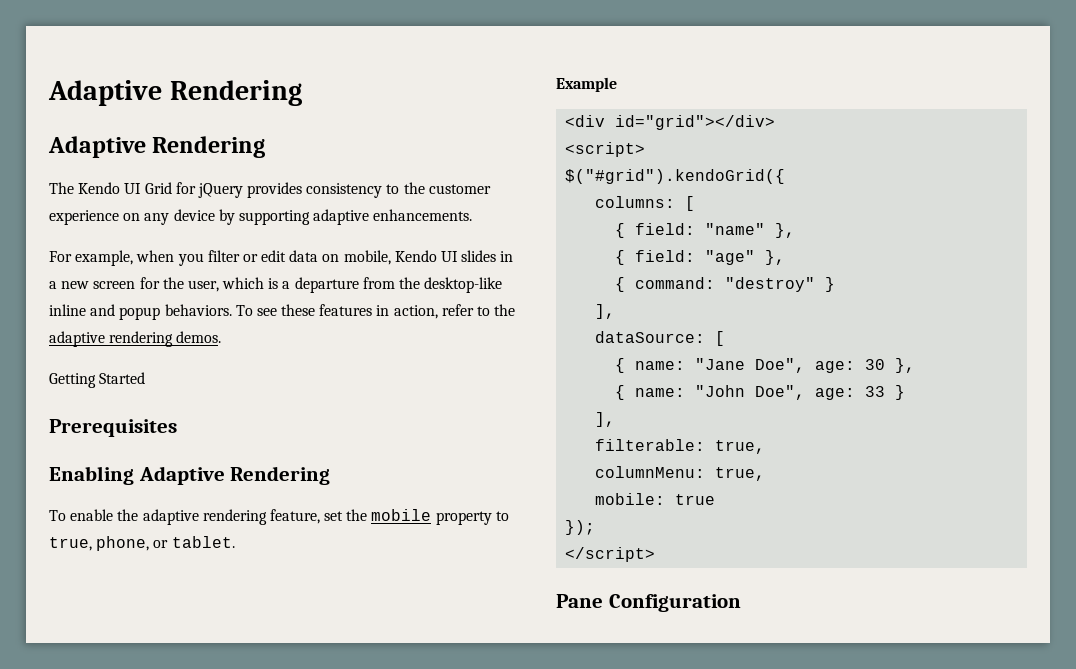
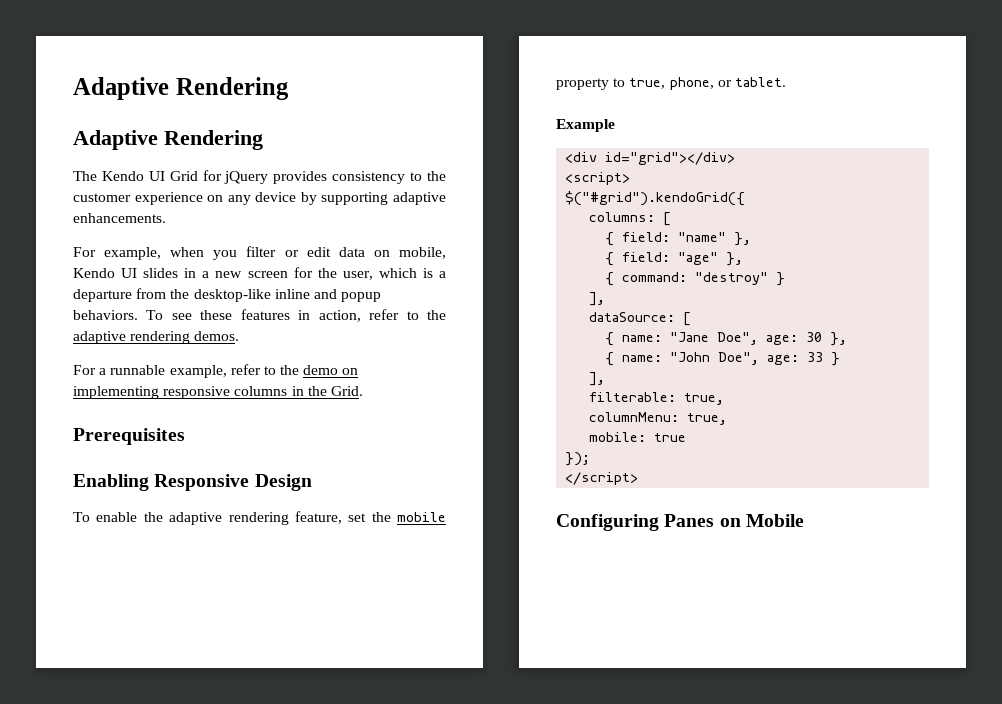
- Getting Started
+ For a runnable example, refer to the demo on implementing responsive columns in the Grid.
- Enabling Adaptive Rendering
+ Enabling Responsive Design
- Pane Configuration
+ Configuring Panes on Mobile

